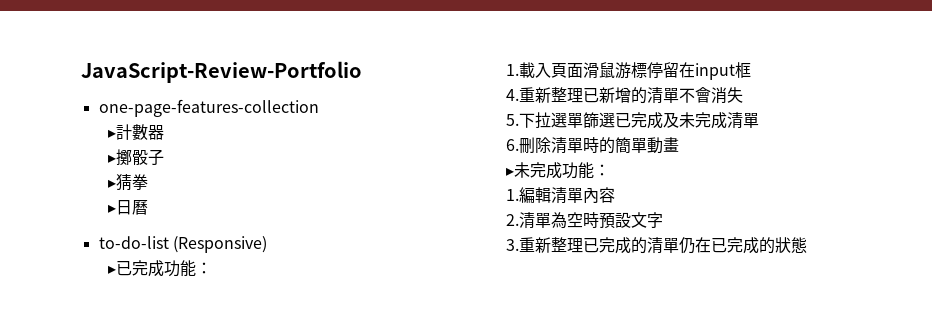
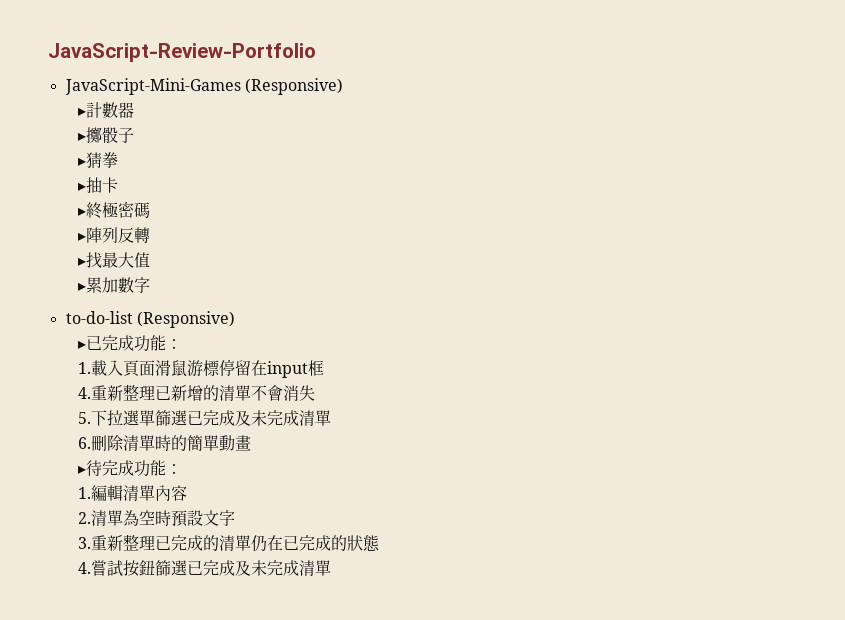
- one-page-features-collection
+ JavaScript-Mini-Games (Responsive)
- ▸日曆
+ ▸抽卡
+ ▸終極密碼
+ ▸陣列反轉
+ ▸找最大值
+ ▸累加數字
- ▸未完成功能：
+ ▸待完成功能：
+ 4.嘗試按鈕篩選已完成及未完成清單

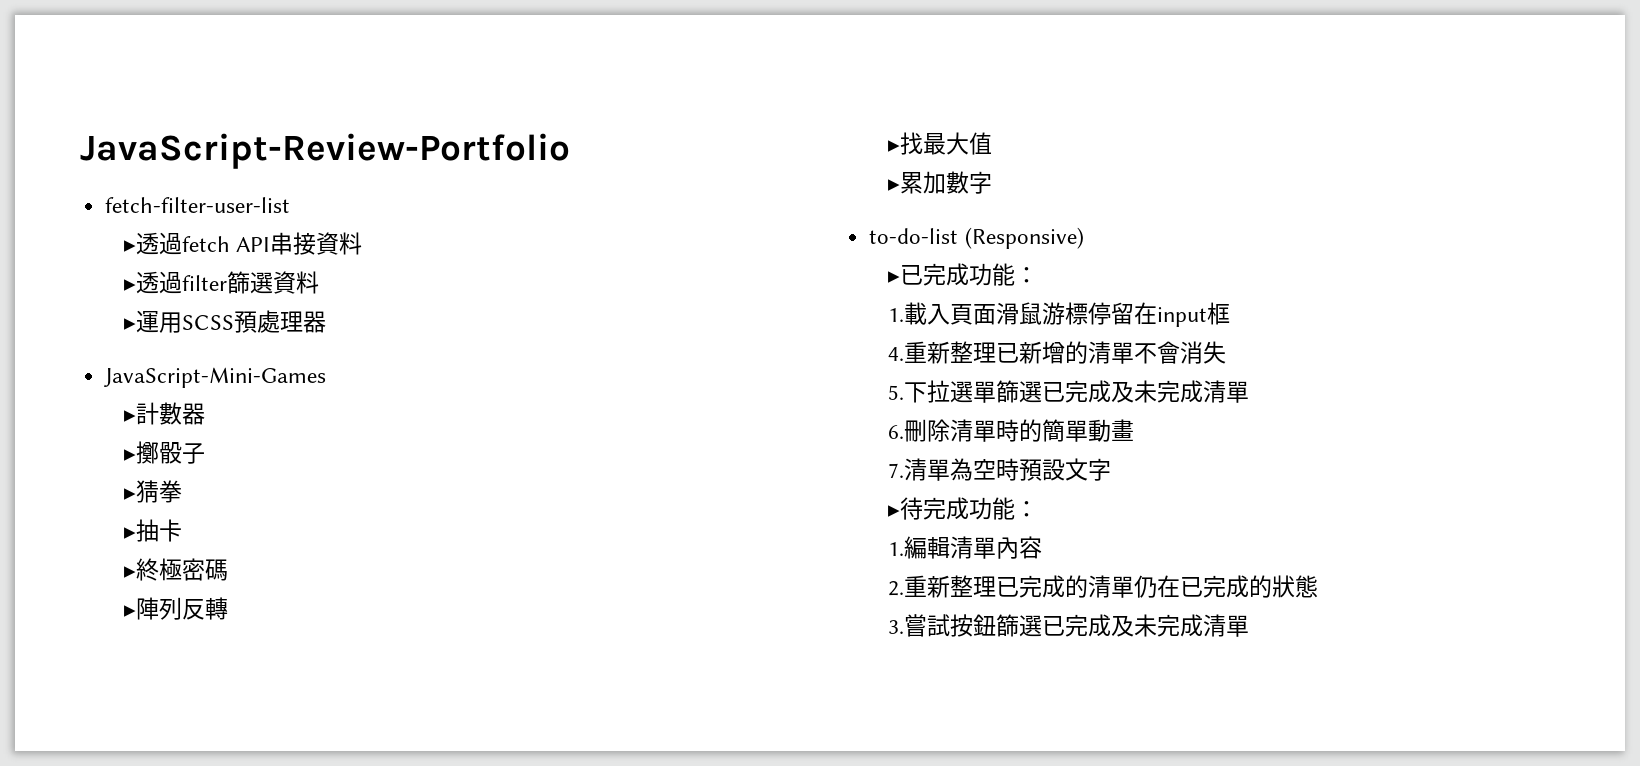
+ fetch-filter-user-list
+ ▸透過fetch API串接資料
+ ▸透過filter篩選資料
+ ▸運用SCSS預處理器
- JavaScript-Mini-Games (Responsive)
+ JavaScript-Mini-Games
+ 7.清單為空時預設文字
- 2.清單為空時預設文字
- 3.重新整理已完成的清單仍在已完成的狀態
+ 2.重新整理已完成的清單仍在已完成的狀態
- 4.嘗試按鈕篩選已完成及未完成清單
+ 3.嘗試按鈕篩選已完成及未完成清單

